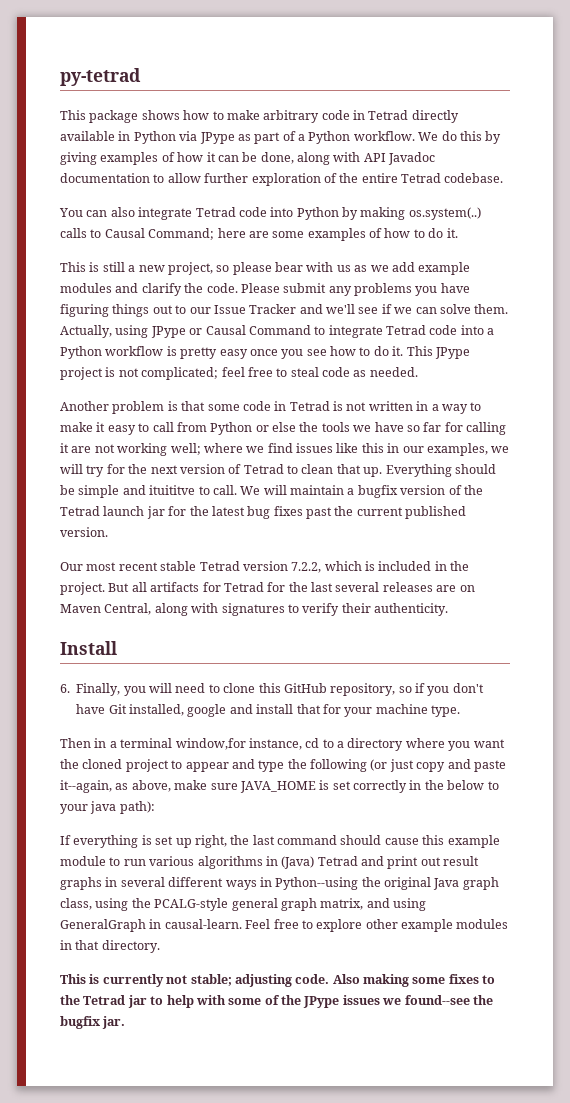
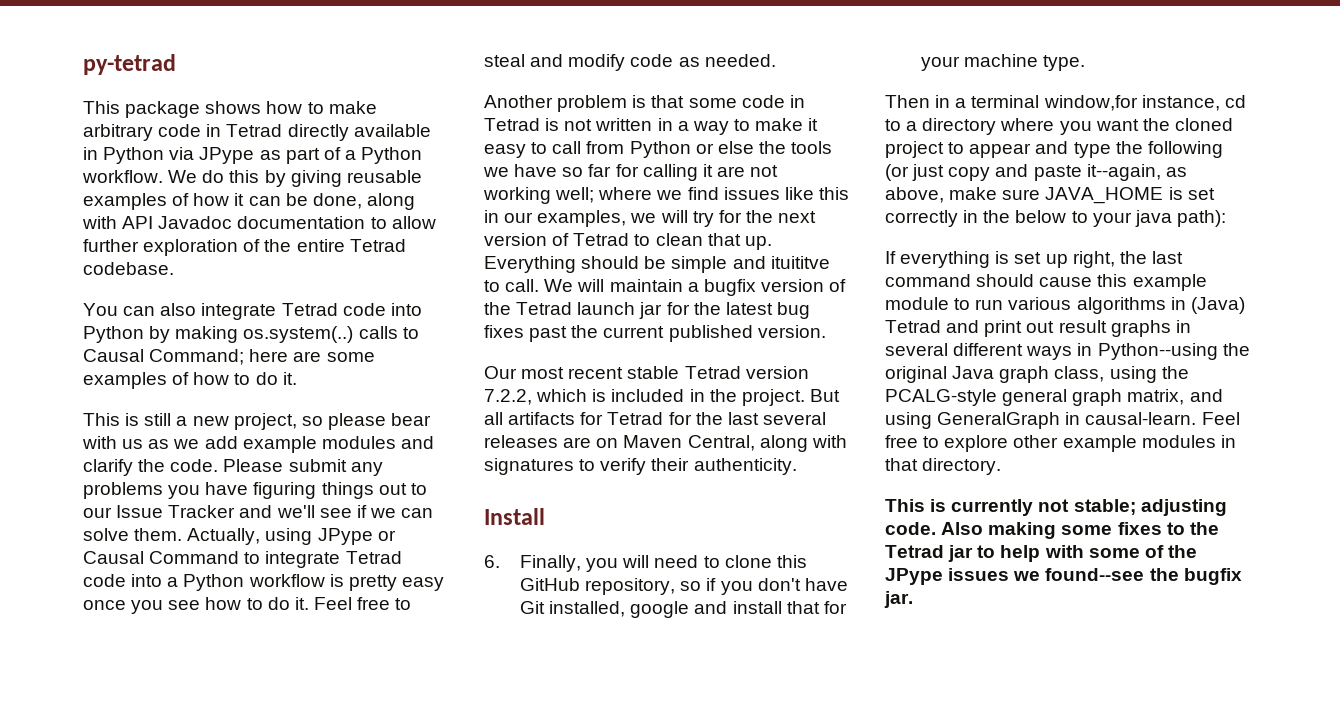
- We do this by giving examples of how it can be done, along with API Javadoc documentation to allow further exploration of the entire Tetrad codebase.
+ We do this by giving reusable examples of how it can be done, along with API Javadoc documentation to allow further exploration of the entire Tetrad codebase.
- This JPype project is not complicated; feel free to steal code as needed.
+ Feel free to steal and modify code as needed.

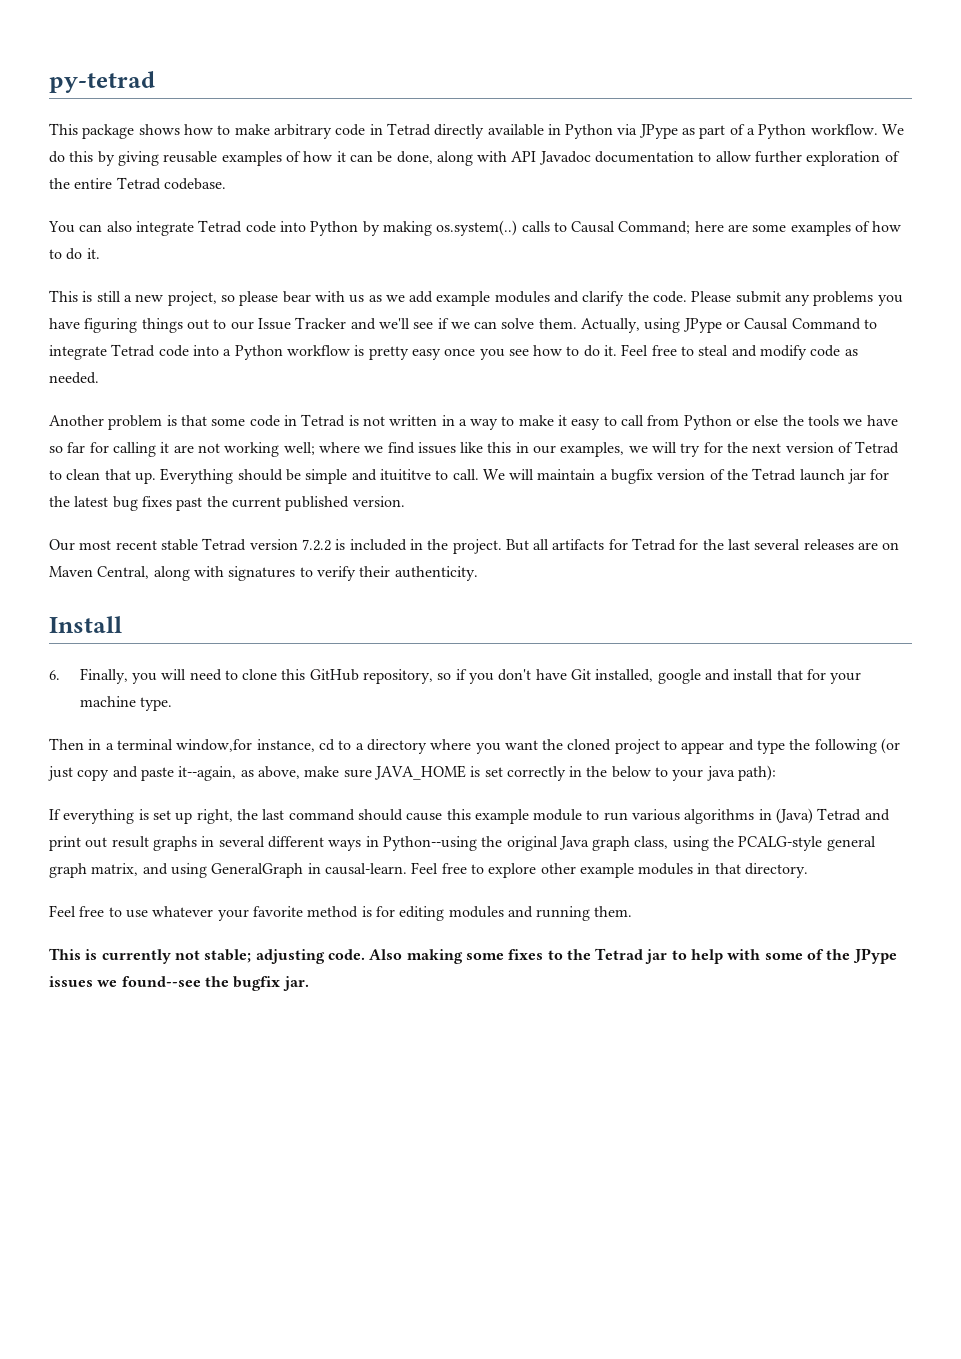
- Our most recent stable Tetrad version 7.2.2, which is included in the project.
+ Our most recent stable Tetrad version 7.2.2 is included in the project.
+ Feel free to use whatever your favorite method is for editing modules and running them.

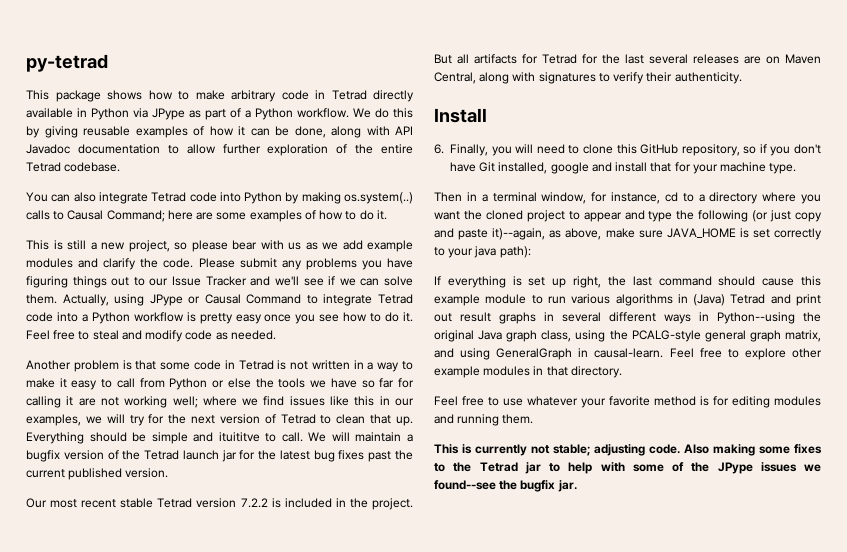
- Then in a terminal window,for instance, cd to a directory where you want the cloned project to appear and type the following (or just copy and paste it--again, as above, make sure JAVA_HOME is set correctly in the below to your java path):
+ Then in a terminal window, for instance, cd to a directory where you want the cloned project to appear and type the following (or just copy and paste it)--again, as above, make sure JAVA_HOME is set correctly to your java path):

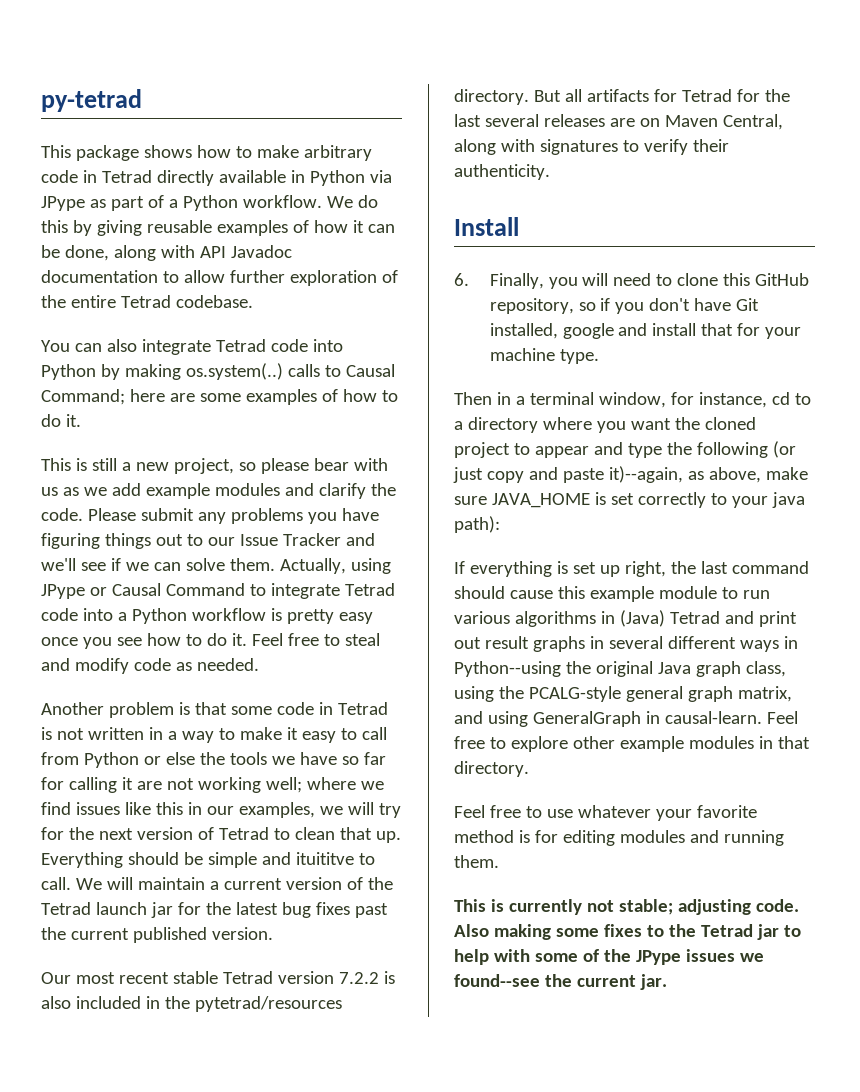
- We will maintain a bugfix version of the Tetrad launch jar for the latest bug fixes past the current published version.
+ We will maintain a current version of the Tetrad launch jar for the latest bug fixes past the current published version.
- Our most recent stable Tetrad version 7.2.2 is included in the project.
+ Our most recent stable Tetrad version 7.2.2 is also included in the pytetrad/resources directory.
- Also making some fixes to the Tetrad jar to help with some of the JPype issues we found--see the bugfix jar.
+ Also making some fixes to the Tetrad jar to help with some of the JPype issues we found--see the current jar.

